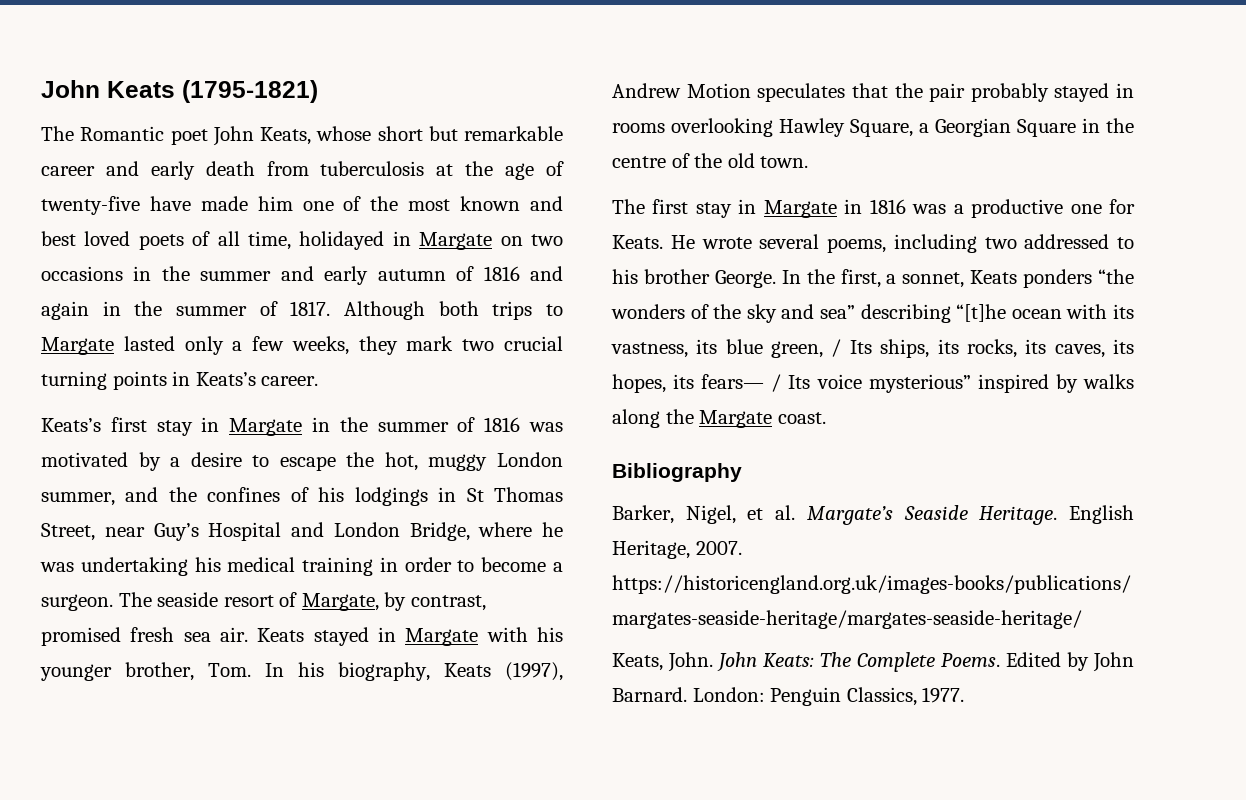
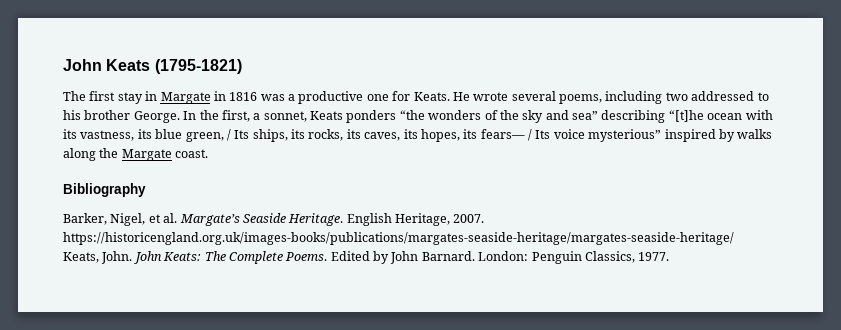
- The Romantic poet John Keats, whose short but remarkable career and early death from tuberculosis at the age of twenty-five have made him one of the most known and best loved poets of all time, holidayed in Margate on two occasions in the summer and early autumn of 1816 and again in the summer of 1817. Although both trips to Margate lasted only a few weeks, they mark two crucial turning points in Keats’s career.
- Keats’s first stay in Margate in the summer of 1816 was motivated by a desire to escape the hot, muggy London summer, and the confines of his lodgings in St Thomas Street, near Guy’s Hospital and London Bridge, where he was undertaking his medical training in order to become a surgeon. The seaside resort of Margate, by contrast, promised fresh sea air. Keats stayed in Margate with his younger brother, Tom. In his biography, Keats (1997), Andrew Motion speculates that the pair probably stayed in rooms overlooking Hawley Square, a Georgian Square in the centre of the old town.

